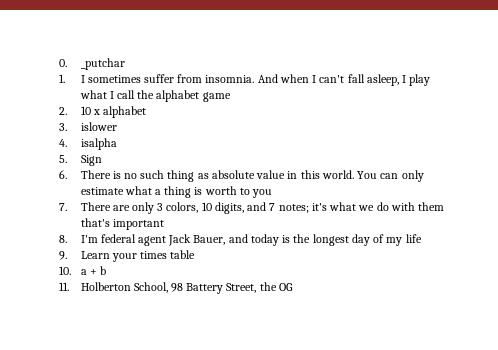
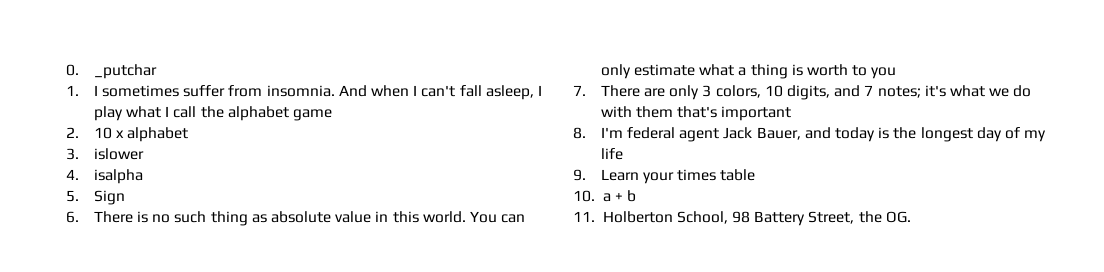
- 11. Holberton School, 98 Battery Street, the OG
+ 11. Holberton School, 98 Battery Street, the OG.

